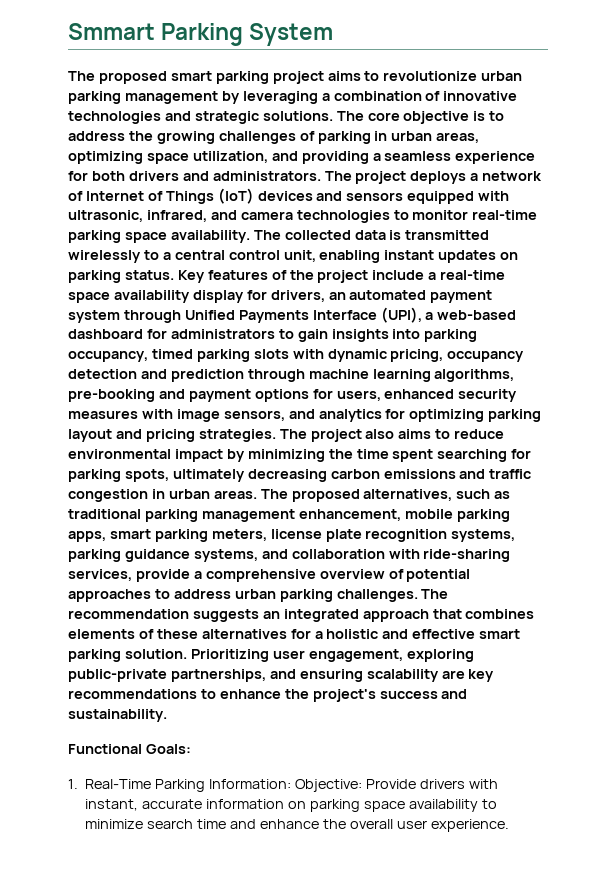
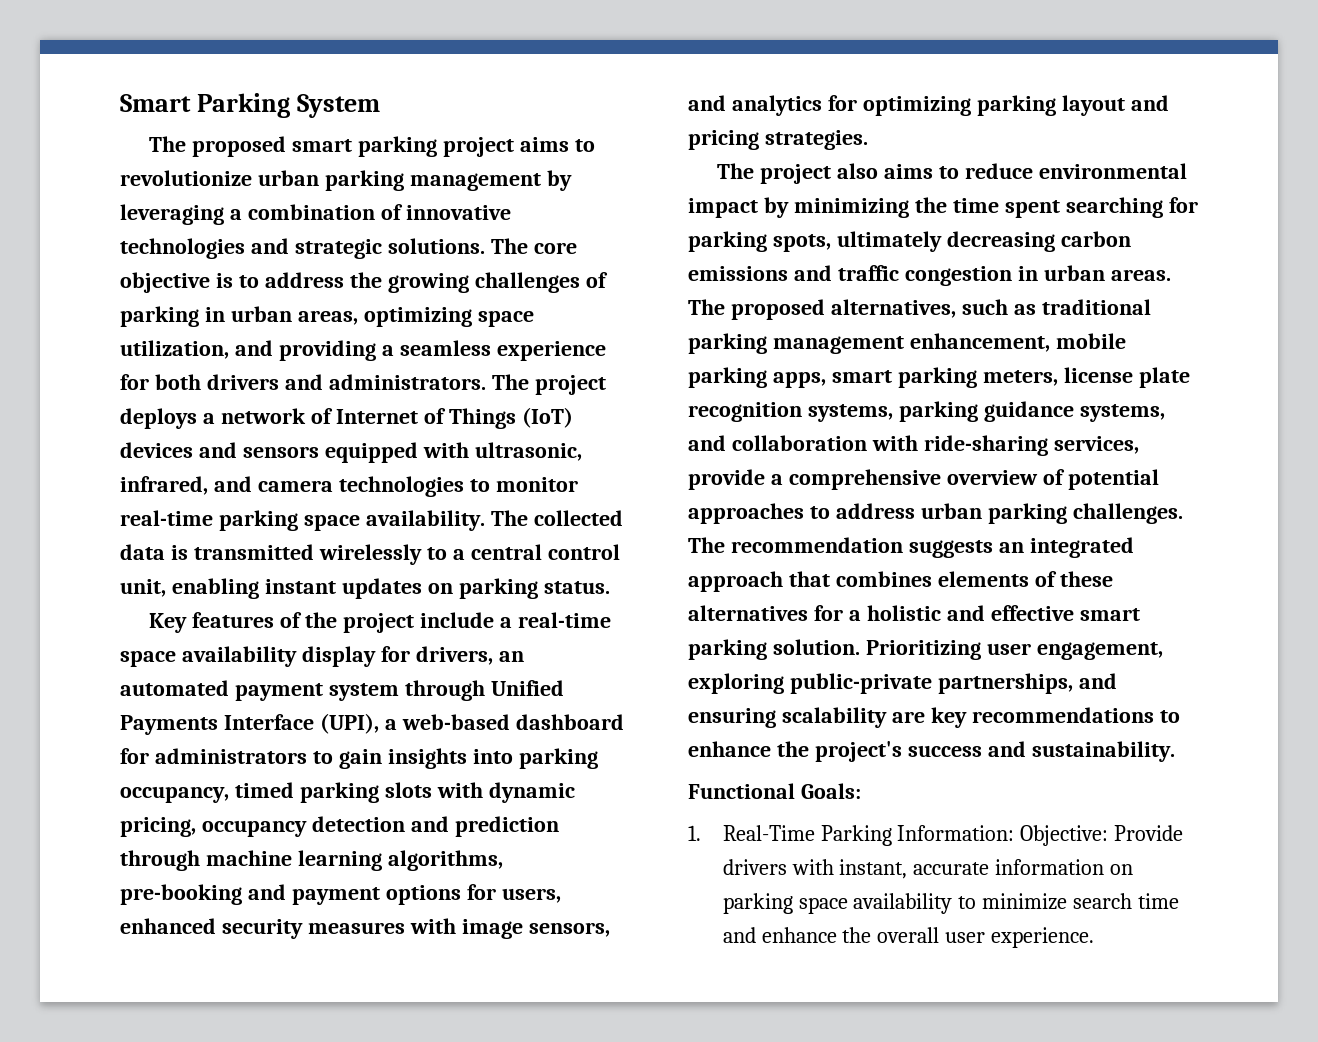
- Smmart Parking System
+ Smart Parking System
- The collected data is transmitted wirelessly to a central control unit, enabling instant updates on parking status. Key features of the project include a real-time space availability display for drivers, an automated payment system through Unified Payments Interface (UPI), a web-based dashboard for administrators to gain insights into parking occupancy, timed parking slots with dynamic pricing, occupancy detection and prediction through machine learning algorithms, pre-booking and payment options for users, enhanced security measures with image sensors, and analytics for optimizing parking layout and pricing strategies. The project also aims to reduce environmental impact by minimizing the time spent searching for parking spots, ultimately decreasing carbon emissions and traffic congestion in urban areas.
+ The collected data is transmitted wirelessly to a central control unit, enabling instant updates on parking status.
+ Key features of the project include a real-time space availability display for drivers, an automated payment system through Unified Payments Interface (UPI), a web-based dashboard for administrators to gain insights into parking occupancy, timed parking slots with dynamic pricing, occupancy detection and prediction through machine learning algorithms, pre-booking and payment options for users, enhanced security measures with image sensors, and analytics for optimizing parking layout and pricing strategies.
+ The project also aims to reduce environmental impact by minimizing the time spent searching for parking spots, ultimately decreasing carbon emissions and traffic congestion in urban areas.

